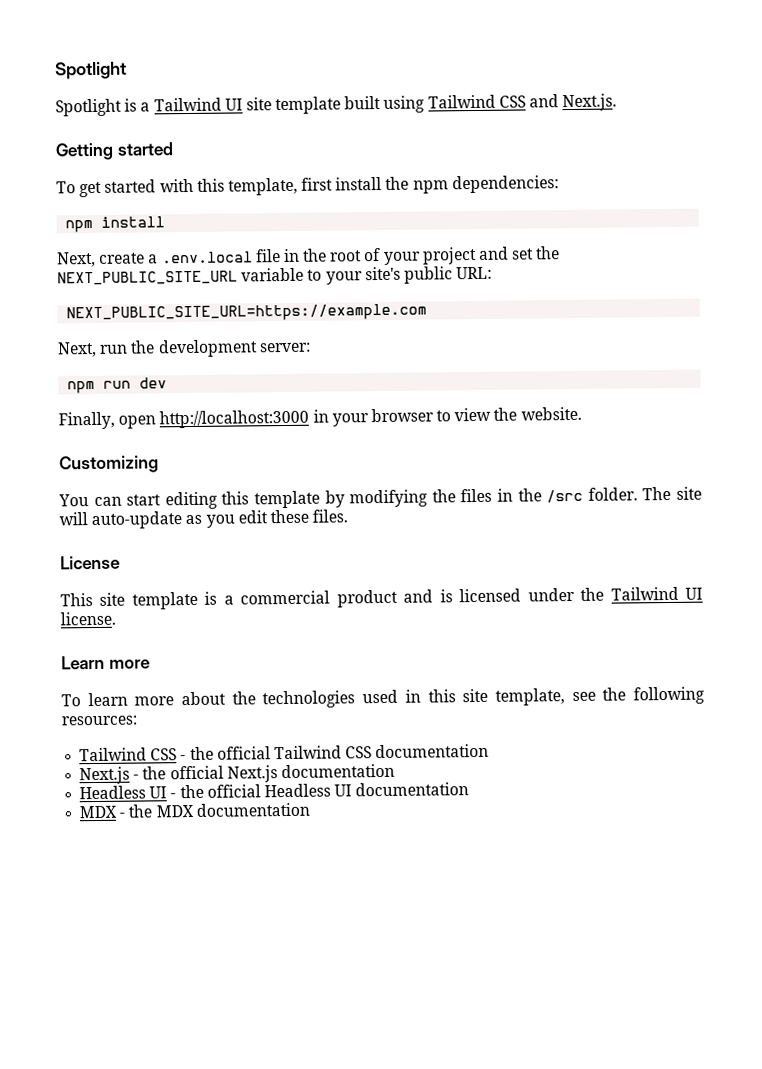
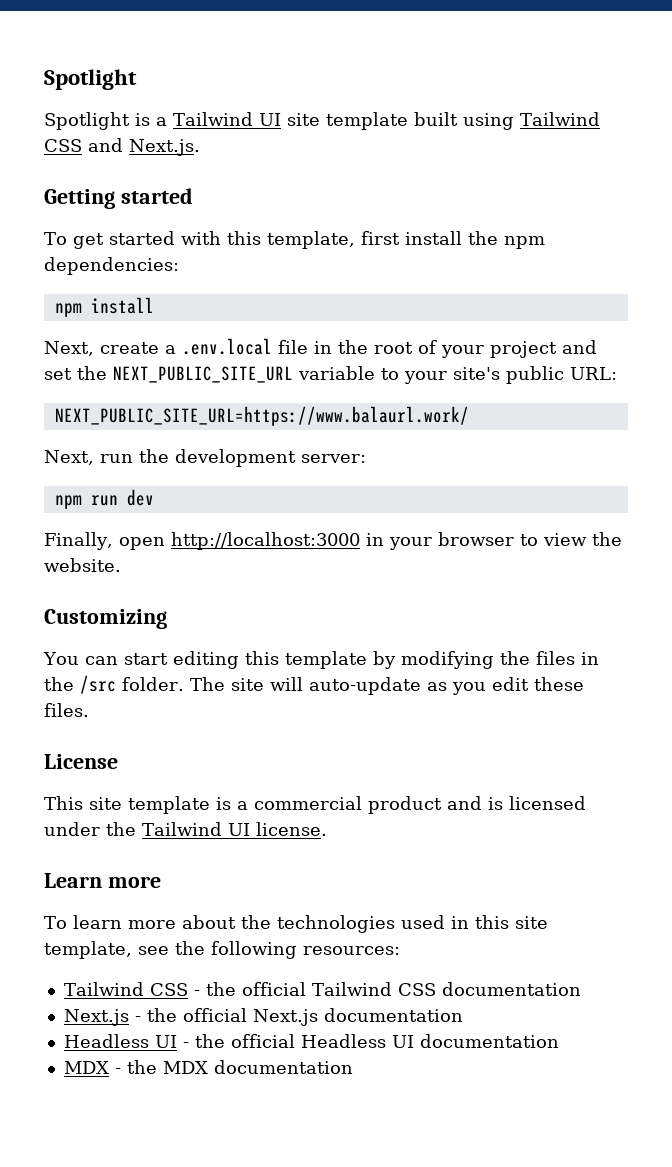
- NEXT_PUBLIC_SITE_URL=https://example.com
+ NEXT_PUBLIC_SITE_URL=https://www.balaurl.work/

